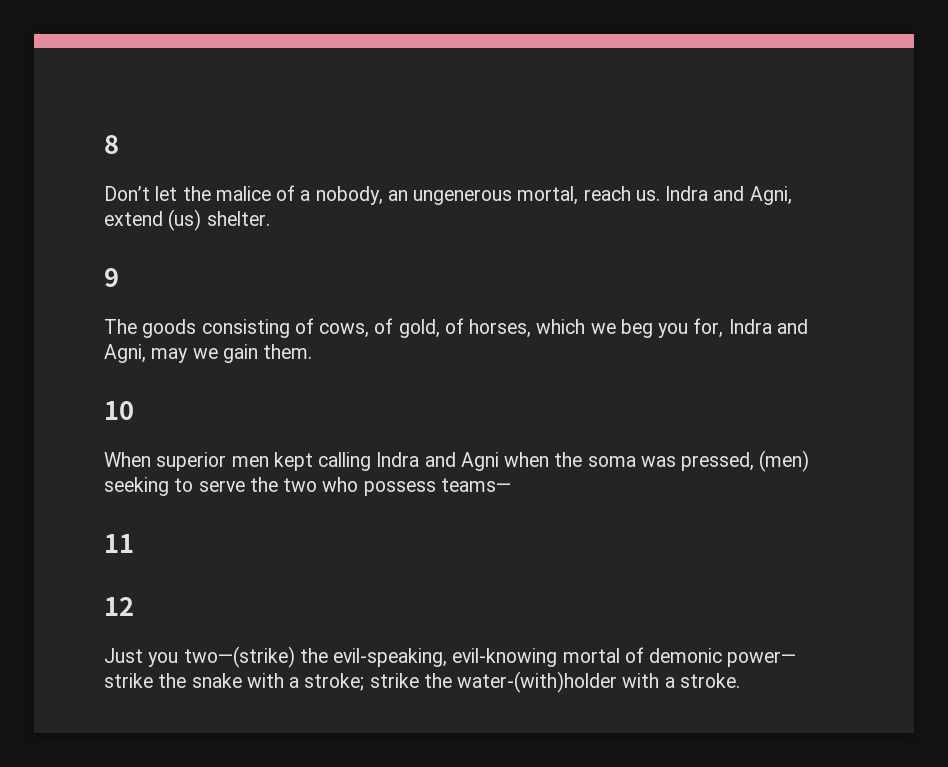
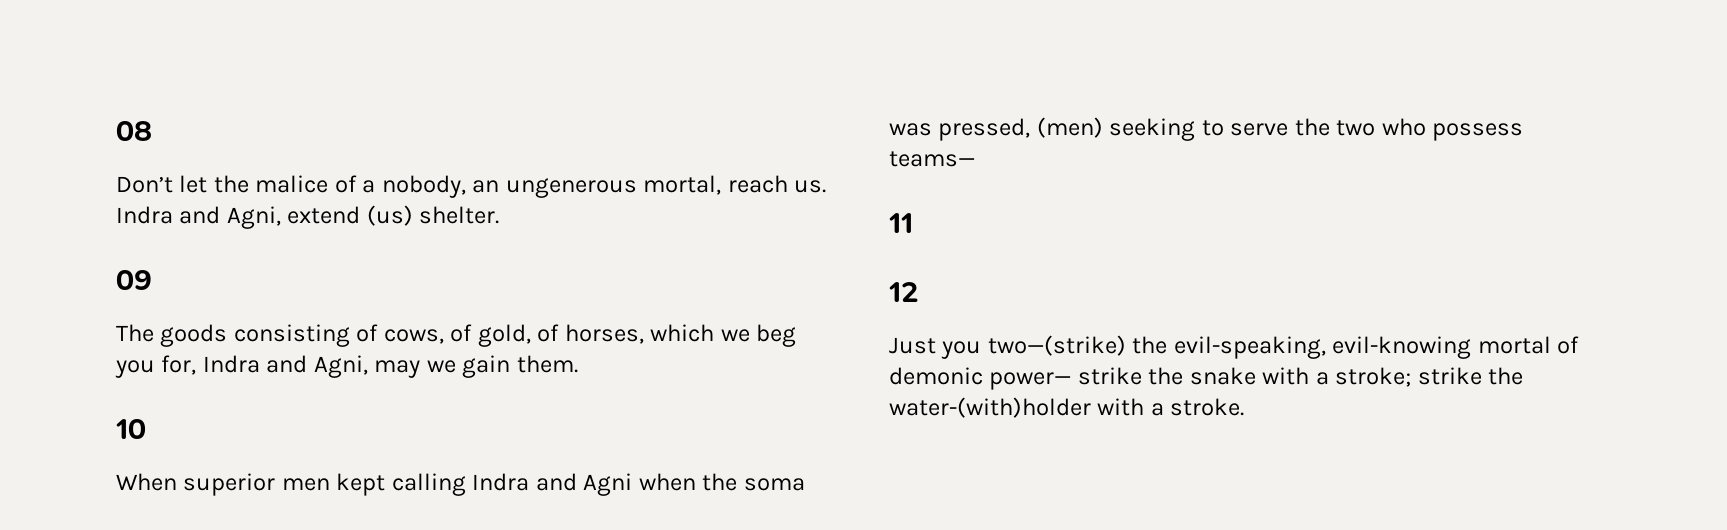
- 8
+ 08
- 9
+ 09

